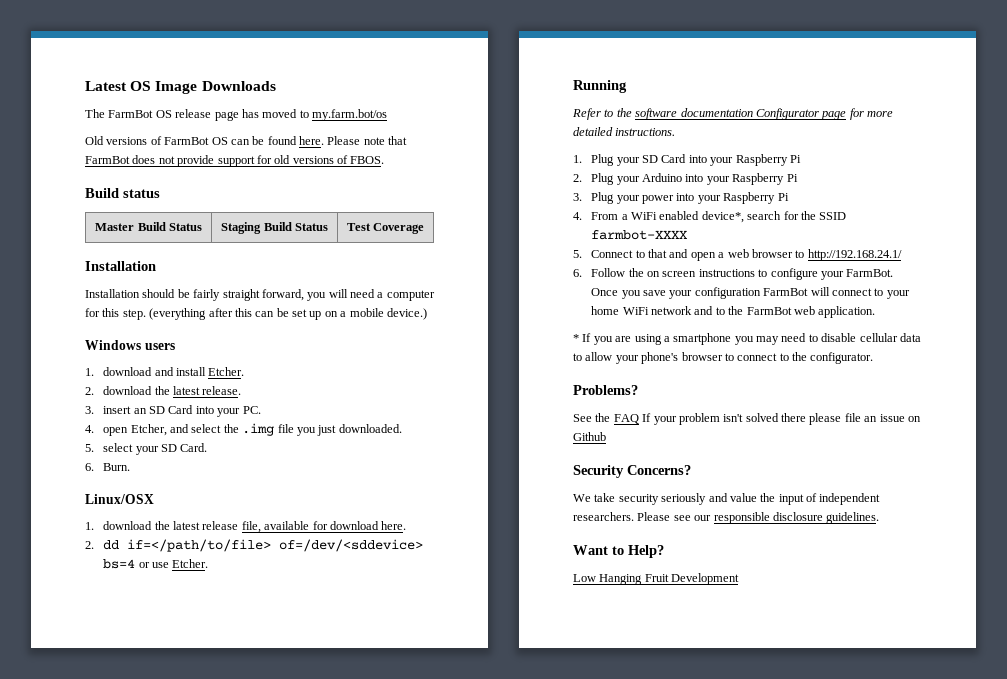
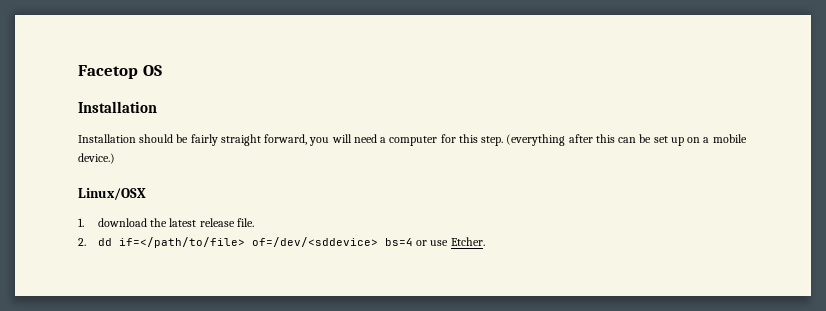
- Latest OS Image Downloads
- The FarmBot OS release page has moved to my.farm.bot/os
- Old versions of FarmBot OS can be found here. Please note that FarmBot does not provide support for old versions of FBOS.
- Build status
- Master Build Status | Staging Build Status | Test Coverage
+ Facetop OS
- Windows users
- 1. download and install Etcher.
- 2. download the latest release.
- 3. insert an SD Card into your PC.
- 4. open Etcher, and select the .img file you just downloaded.
- 5. select your SD Card.
- 6. Burn.
- 1. download the latest release file, available for download here.
+ 1. download the latest release file.
- Running
- Refer to the software documentation Configurator page for more detailed instructions.
- 1. Plug your SD Card into your Raspberry Pi
- 2. Plug your Arduino into your Raspberry Pi
- 3. Plug your power into your Raspberry Pi
- 4. From a WiFi enabled device*, search for the SSID farmbot-XXXX
- 5. Connect to that and open a web browser to http://192.168.24.1/
- 6. Follow the on screen instructions to configure your FarmBot. Once you save your configuration FarmBot will connect to your home WiFi network and to the FarmBot web application.
- * If you are using a smartphone you may need to disable cellular data to allow your phone's browser to connect to the configurator.
- Problems?
- See the FAQ If your problem isn't solved there please file an issue on Github
- Security Concerns?
- We take security seriously and value the input of independent researchers. Please see our responsible disclosure guidelines.
- Want to Help?
- Low Hanging Fruit Development

